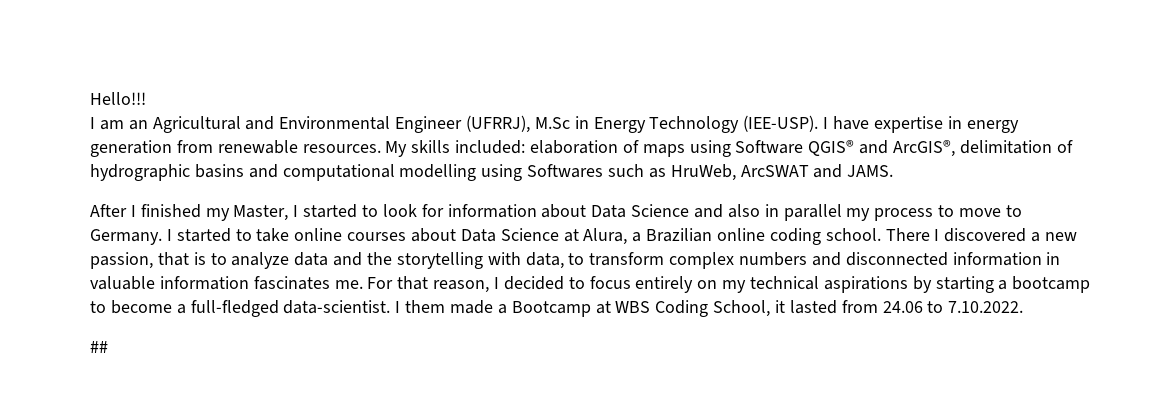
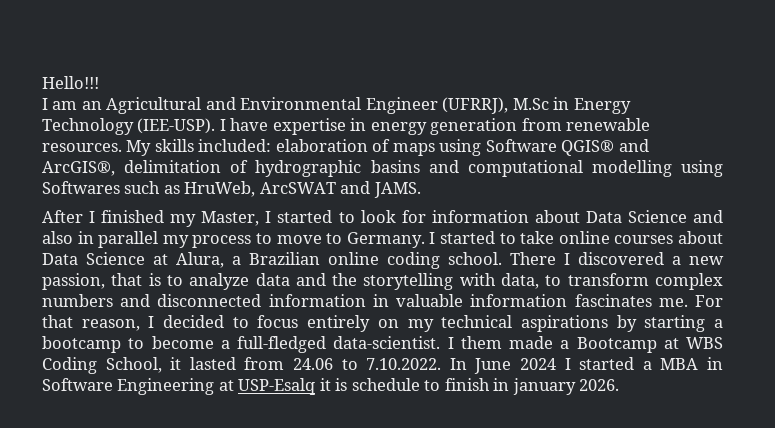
- I them made a Bootcamp at WBS Coding School, it lasted from 24.06 to 7.10.2022.
- ##
+ I them made a Bootcamp at WBS Coding School, it lasted from 24.06 to 7.10.2022. In June 2024 I started a MBA in Software Engineering at USP-Esalq it is schedule to finish in january 2026.

